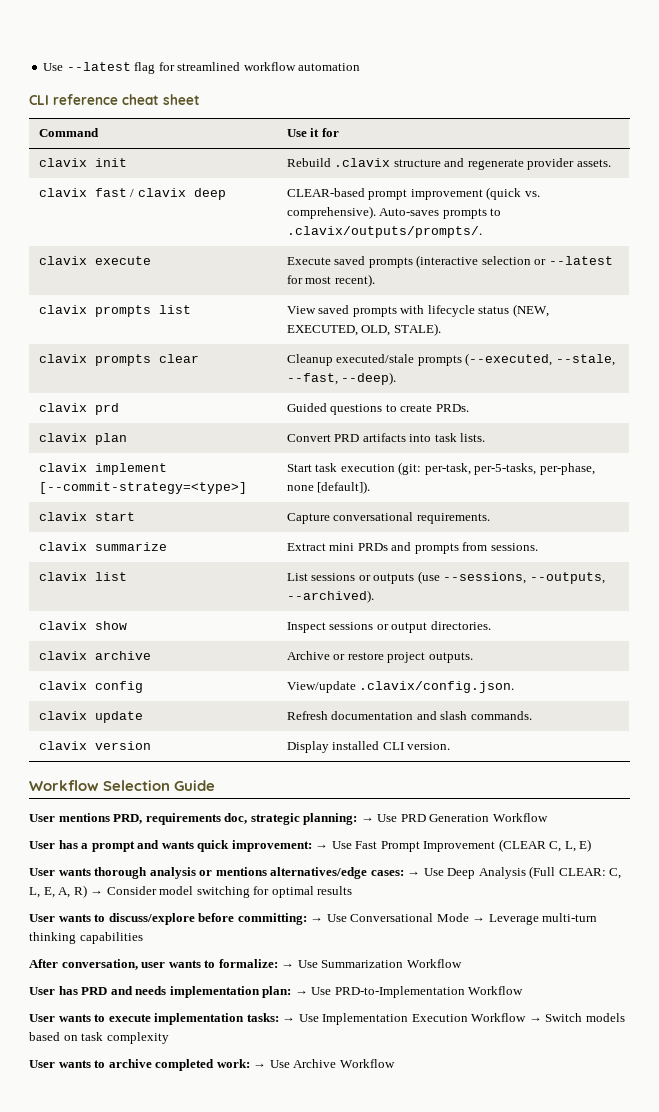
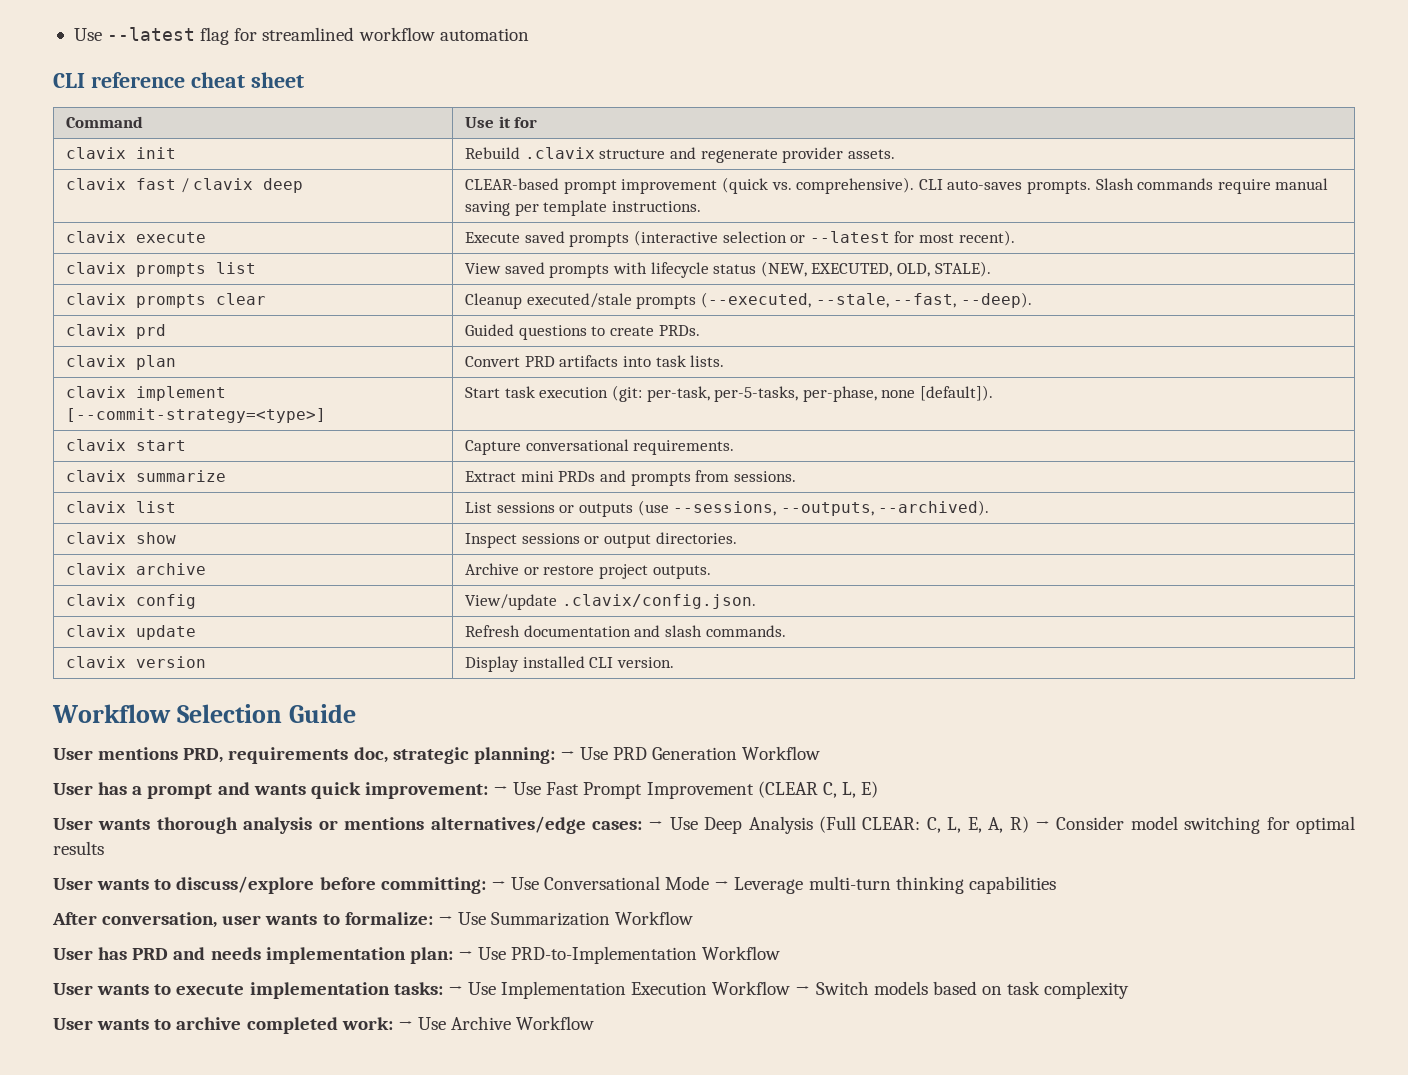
- clavix fast / clavix deep | CLEAR-based prompt improvement (quick vs. comprehensive). Auto-saves prompts to .clavix/outputs/prompts/.
+ clavix fast / clavix deep | CLEAR-based prompt improvement (quick vs. comprehensive). CLI auto-saves prompts. Slash commands require manual saving per template instructions.

